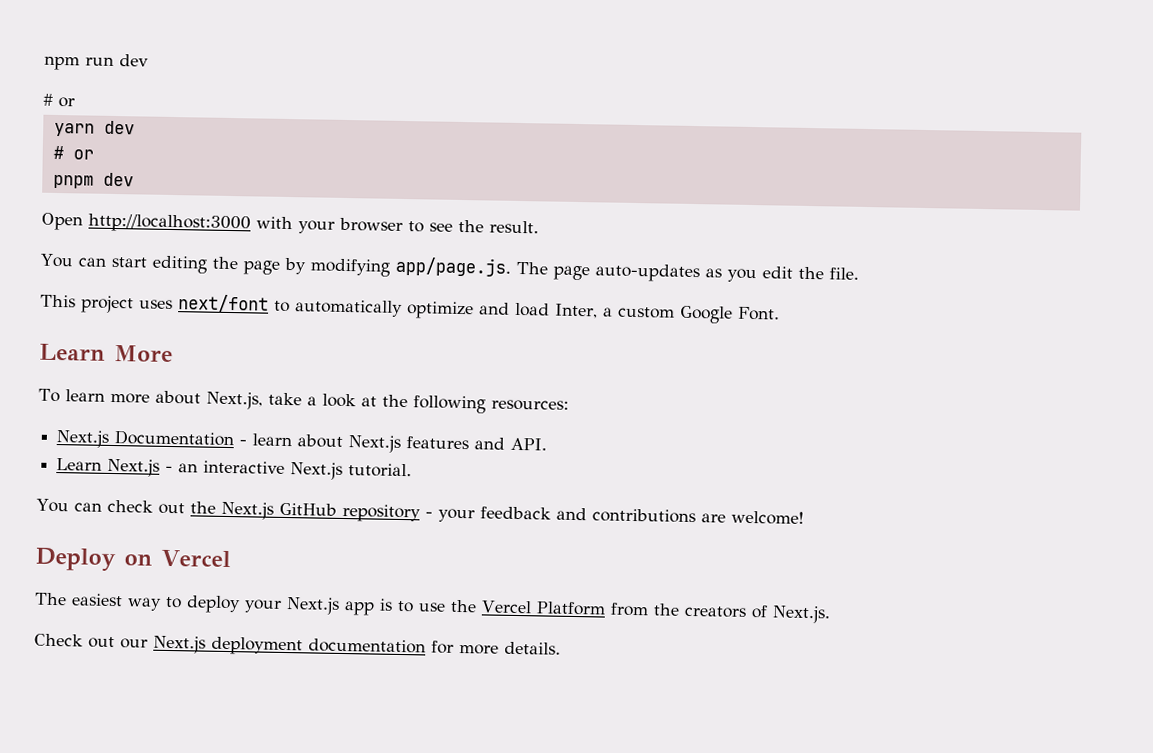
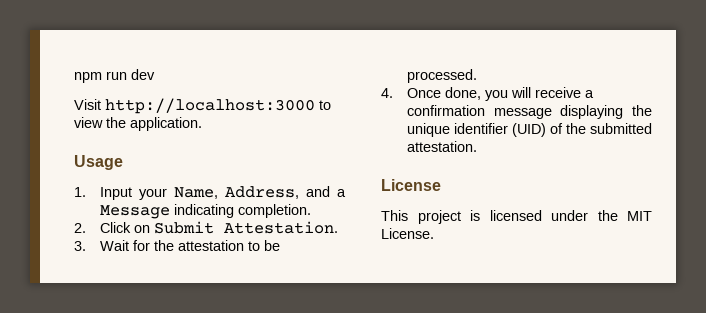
  npm run dev
- # or
- yarn dev
- # or
- pnpm dev
- Open http://localhost:3000 with your browser to see the result.
- You can start editing the page by modifying app/page.js. The page auto-updates as you edit the file.
- This project uses next/font to automatically optimize and load Inter, a custom Google Font.
- Learn More
- To learn more about Next.js, take a look at the following resources:
- Next.js Documentation - learn about Next.js features and API.
- Learn Next.js - an interactive Next.js tutorial.
- You can check out the Next.js GitHub repository - your feedback and contributions are welcome!
- Deploy on Vercel
- The easiest way to deploy your Next.js app is to use the Vercel Platform from the creators of Next.js.
- Check out our Next.js deployment documentation for more details.
+ Visit http://localhost:3000 to view the application.
+ Usage
+ 1. Input your Name, Address, and a Message indicating completion.
+ 2. Click on Submit Attestation.
+ 3. Wait for the attestation to be processed.
+ 4. Once done, you will receive a confirmation message displaying the unique identifier (UID) of the submitted attestation.
+ License
+ This project is licensed under the MIT License.

